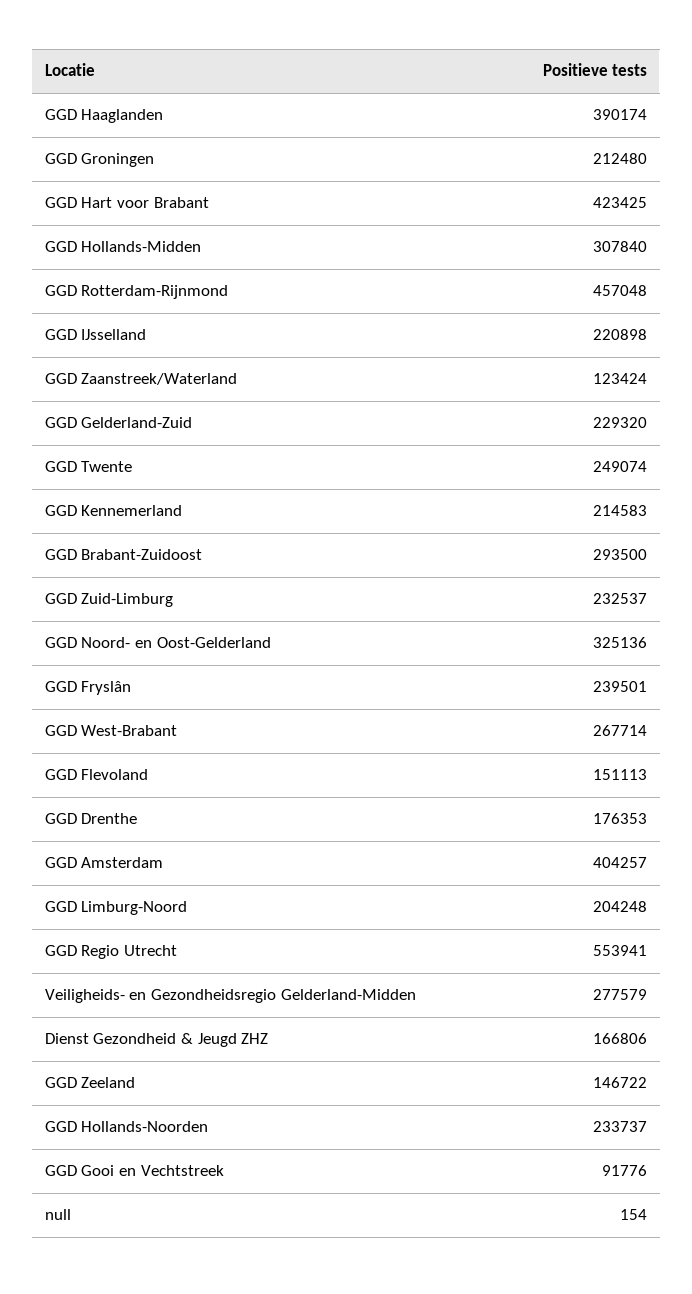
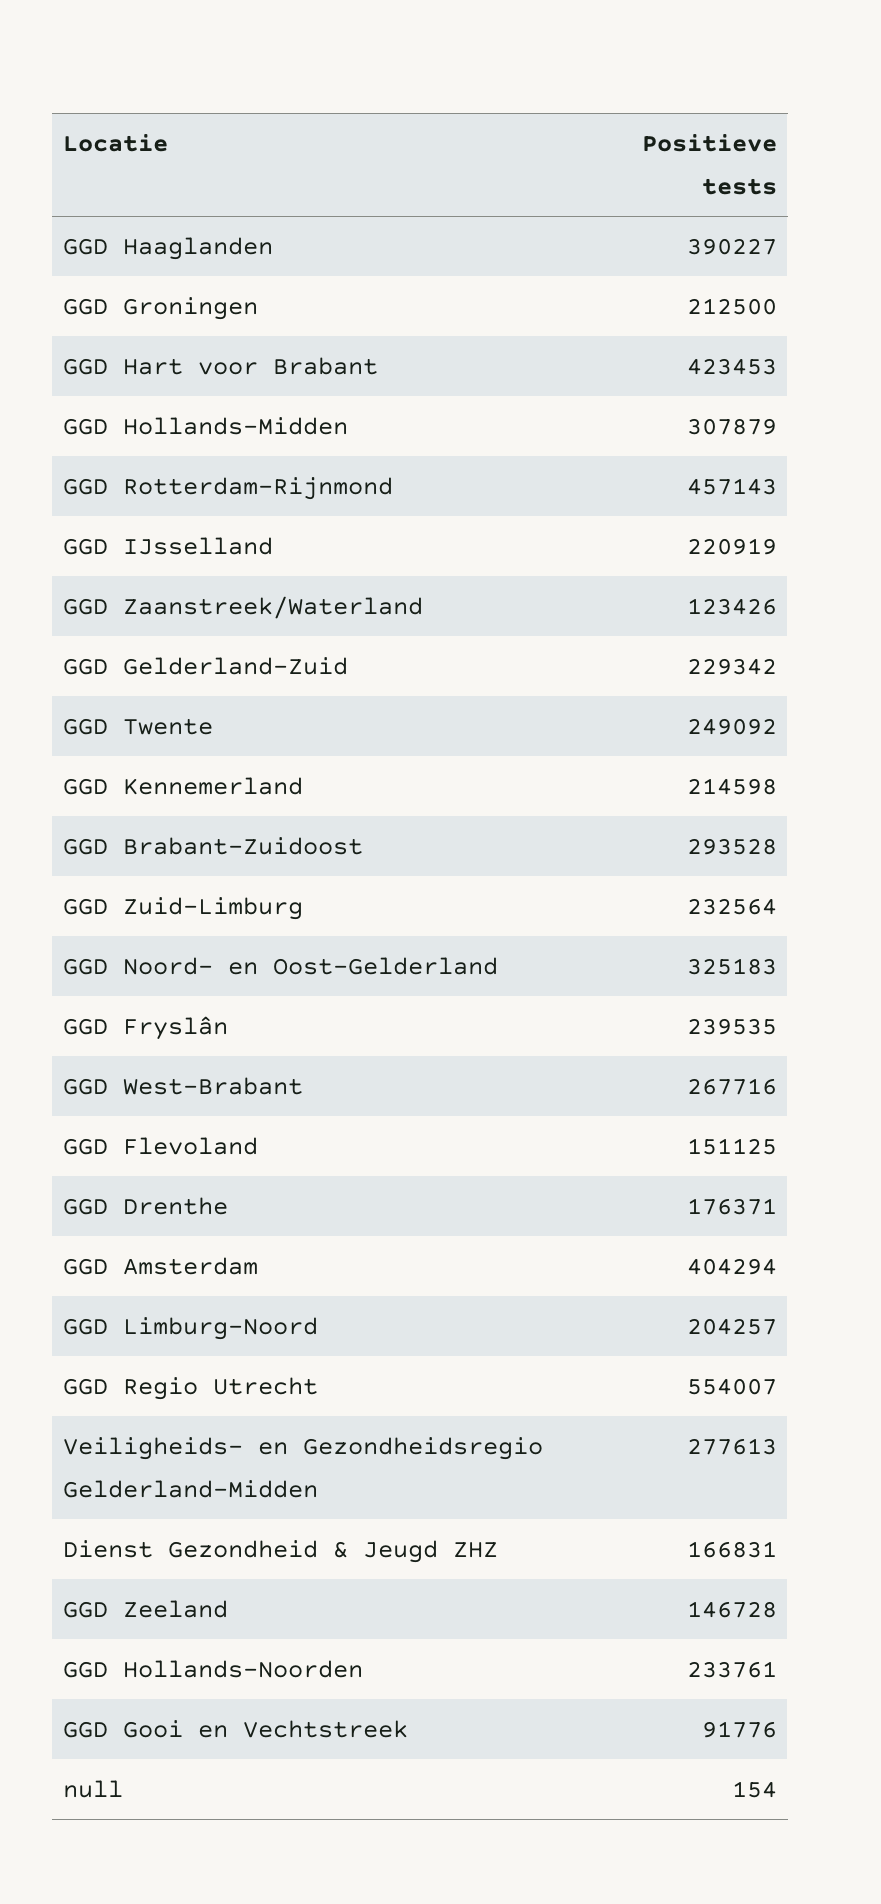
- GGD Haaglanden | 390174
+ GGD Haaglanden | 390227
- GGD Groningen | 212480
+ GGD Groningen | 212500
- GGD Hart voor Brabant | 423425
+ GGD Hart voor Brabant | 423453
- GGD Hollands-Midden | 307840
+ GGD Hollands-Midden | 307879
- GGD Rotterdam-Rijnmond | 457048
+ GGD Rotterdam-Rijnmond | 457143
- GGD IJsselland | 220898
+ GGD IJsselland | 220919
- GGD Zaanstreek/Waterland | 123424
+ GGD Zaanstreek/Waterland | 123426
- GGD Gelderland-Zuid | 229320
+ GGD Gelderland-Zuid | 229342
- GGD Twente | 249074
+ GGD Twente | 249092
- GGD Kennemerland | 214583
+ GGD Kennemerland | 214598
- GGD Brabant-Zuidoost | 293500
+ GGD Brabant-Zuidoost | 293528
- GGD Zuid-Limburg | 232537
+ GGD Zuid-Limburg | 232564
- GGD Noord- en Oost-Gelderland | 325136
+ GGD Noord- en Oost-Gelderland | 325183
- GGD Fryslân | 239501
+ GGD Fryslân | 239535
- GGD West-Brabant | 267714
+ GGD West-Brabant | 267716
- GGD Flevoland | 151113
+ GGD Flevoland | 151125
- GGD Drenthe | 176353
+ GGD Drenthe | 176371
- GGD Amsterdam | 404257
+ GGD Amsterdam | 404294
- GGD Limburg-Noord | 204248
+ GGD Limburg-Noord | 204257
- GGD Regio Utrecht | 553941
+ GGD Regio Utrecht | 554007
- Veiligheids- en Gezondheidsregio Gelderland-Midden | 277579
+ Veiligheids- en Gezondheidsregio Gelderland-Midden | 277613
- Dienst Gezondheid & Jeugd ZHZ | 166806
+ Dienst Gezondheid & Jeugd ZHZ | 166831
- GGD Zeeland | 146722
+ GGD Zeeland | 146728
- GGD Hollands-Noorden | 233737
+ GGD Hollands-Noorden | 233761

